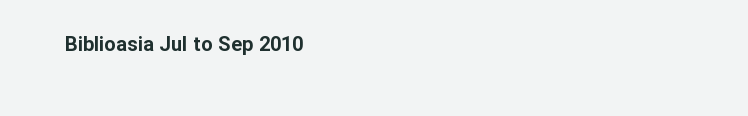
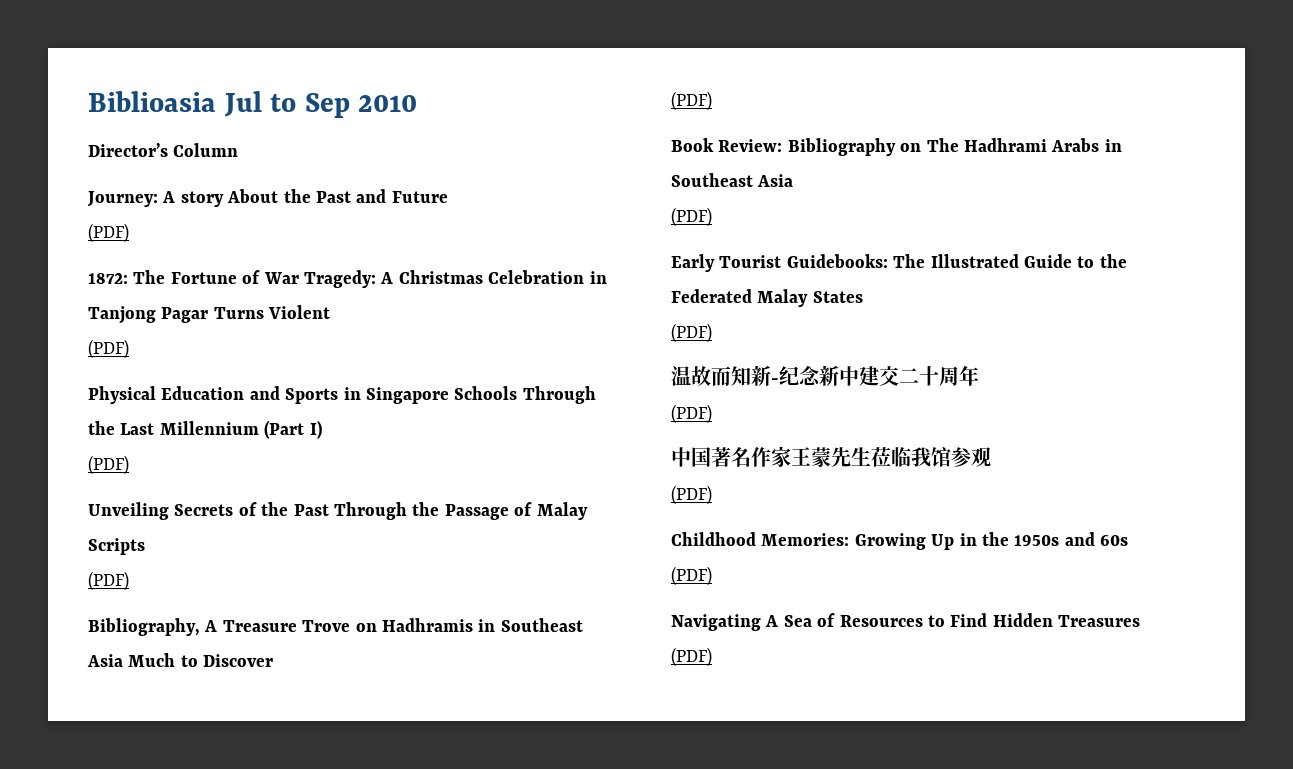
+ Director’s Column
+ Journey: A story About the Past and Future
+ (PDF)
+ 1872: The Fortune of War Tragedy: A Christmas Celebration in Tanjong Pagar Turns Violent
+ (PDF)
+ Physical Education and Sports in Singapore Schools Through the Last Millennium (Part I)
+ (PDF)
+ Unveiling Secrets of the Past Through the Passage of Malay Scripts
+ (PDF)
+ Bibliography, A Treasure Trove on Hadhramis in Southeast Asia Much to Discover
+ (PDF)
+ Book Review: Bibliography on The Hadhrami Arabs in Southeast Asia
+ (PDF)
+ Early Tourist Guidebooks: The Illustrated Guide to the Federated Malay States
+ (PDF)
+ 温故而知新-纪念新中建交二十周年
+ (PDF)
+ 中国著名作家王蒙先生莅临我馆参观
+ (PDF)
+ Childhood Memories: Growing Up in the 1950s and 60s
+ (PDF)
+ Navigating A Sea of Resources to Find Hidden Treasures
+ (PDF)

